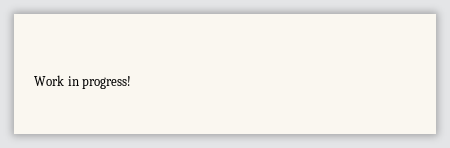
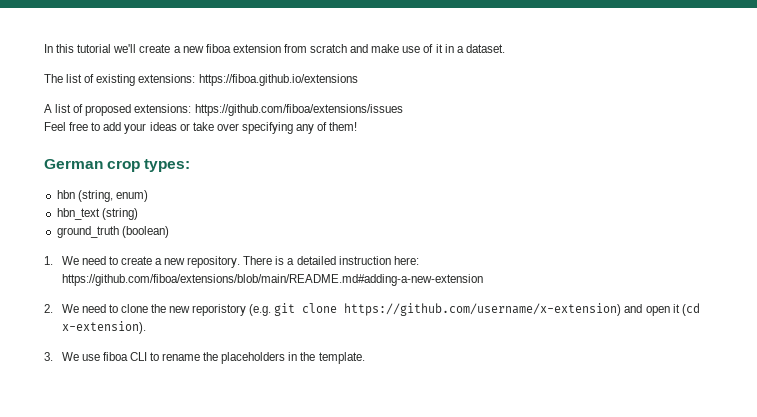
- Work in progress!
+ In this tutorial we'll create a new fiboa extension from scratch and make use of it in a dataset.
+ The list of existing extensions: https://fiboa.github.io/extensions
+ A list of proposed extensions: https://github.com/fiboa/extensions/issues
+ Feel free to add your ideas or take over specifying any of them!
+ German crop types:
+ hbn (string, enum)
+ hbn_text (string)
+ ground_truth (boolean)
+ 1. We need to create a new repository. There is a detailed instruction here: https://github.com/fiboa/extensions/blob/main/README.md#adding-a-new-extension
+ 2. We need to clone the new reporistory (e.g. git clone https://github.com/username/x-extension) and open it (cd x-extension).
+ 3. We use fiboa CLI to rename the placeholders in the template.

